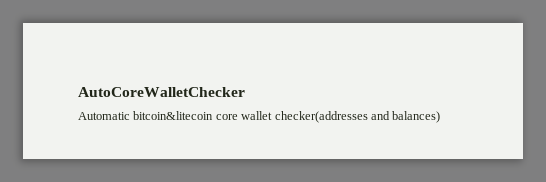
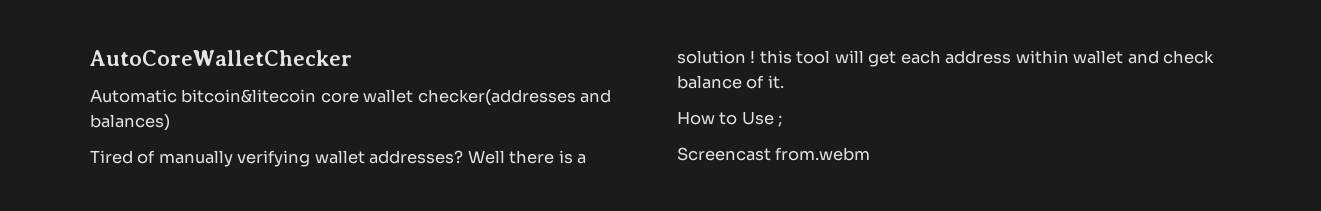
+ Tired of manually verifying wallet addresses? Well there is a solution ! this tool will get each address within wallet and check balance of it.
+ How to Use ;
+ Screencast from.webm

